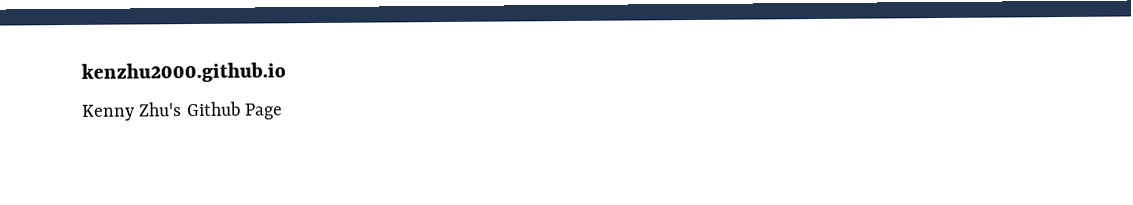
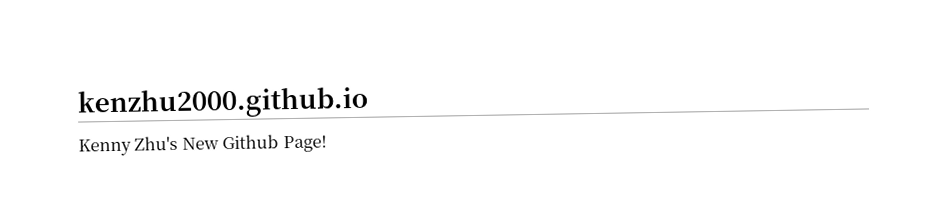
- Kenny Zhu's Github Page
+ Kenny Zhu's New Github Page!

